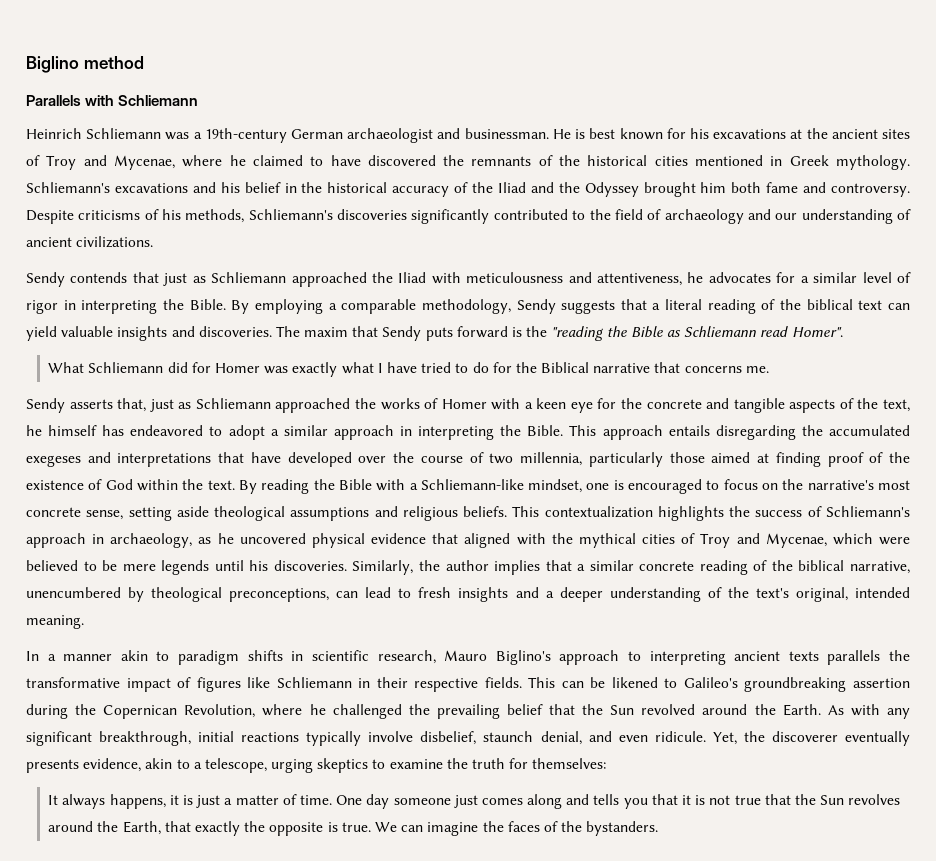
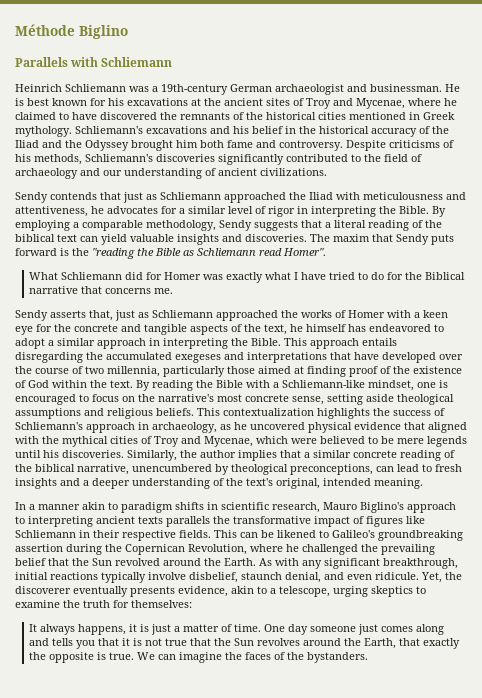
- Biglino method
+ Méthode Biglino

